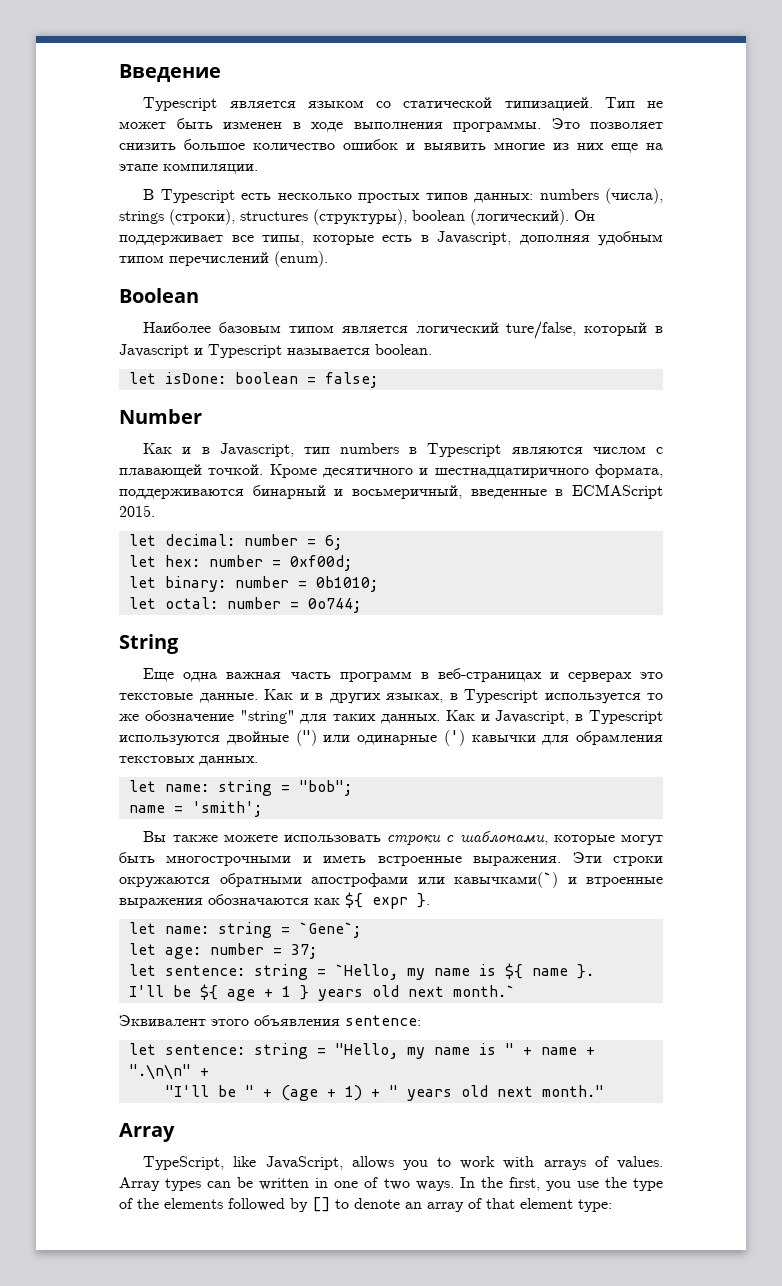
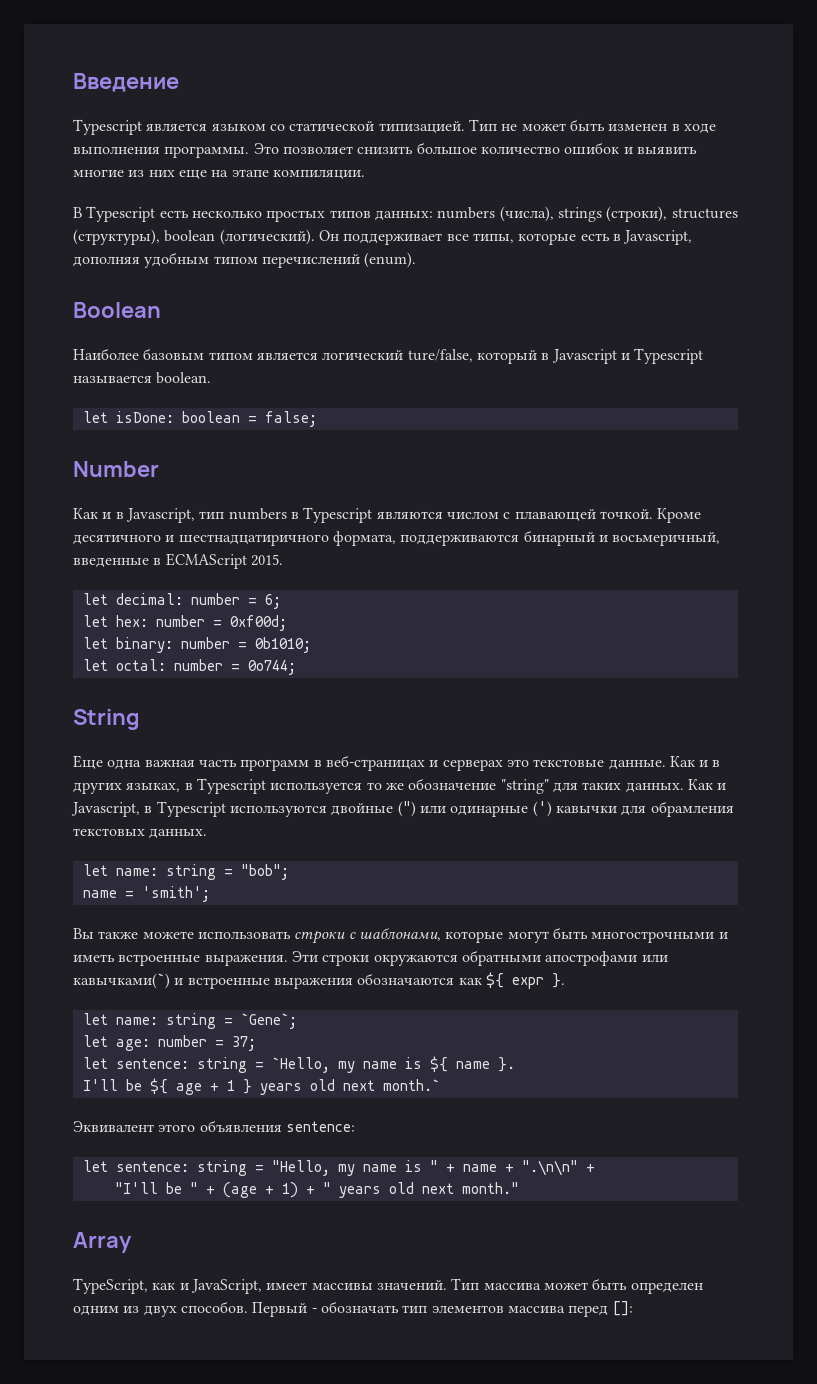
- Эти строки окружаются обратными апострофами или кавычками(`) и втроенные выражения обозначаются как ${ expr }.
+ Эти строки окружаются обратными апострофами или кавычками(`) и встроенные выражения обозначаются как ${ expr }.
- TypeScript, like JavaScript, allows you to work with arrays of values. Array types can be written in one of two ways. In the first, you use the type of the elements followed by [] to denote an array of that element type:
+ TypeScript, как и JavaScript, имеет массивы значений. Тип массива может быть определен одним из двух способов. Первый - обозначать тип элементов массива перед []:

